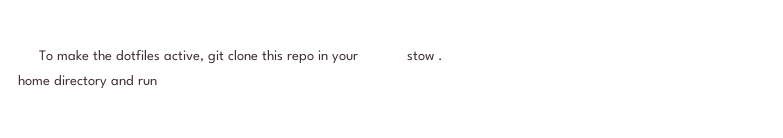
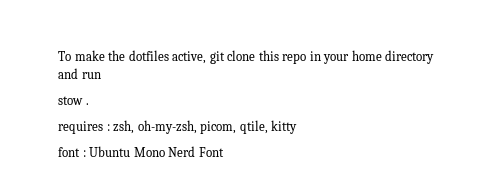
+ requires : zsh, oh-my-zsh, picom, qtile, kitty
+ font : Ubuntu Mono Nerd Font

